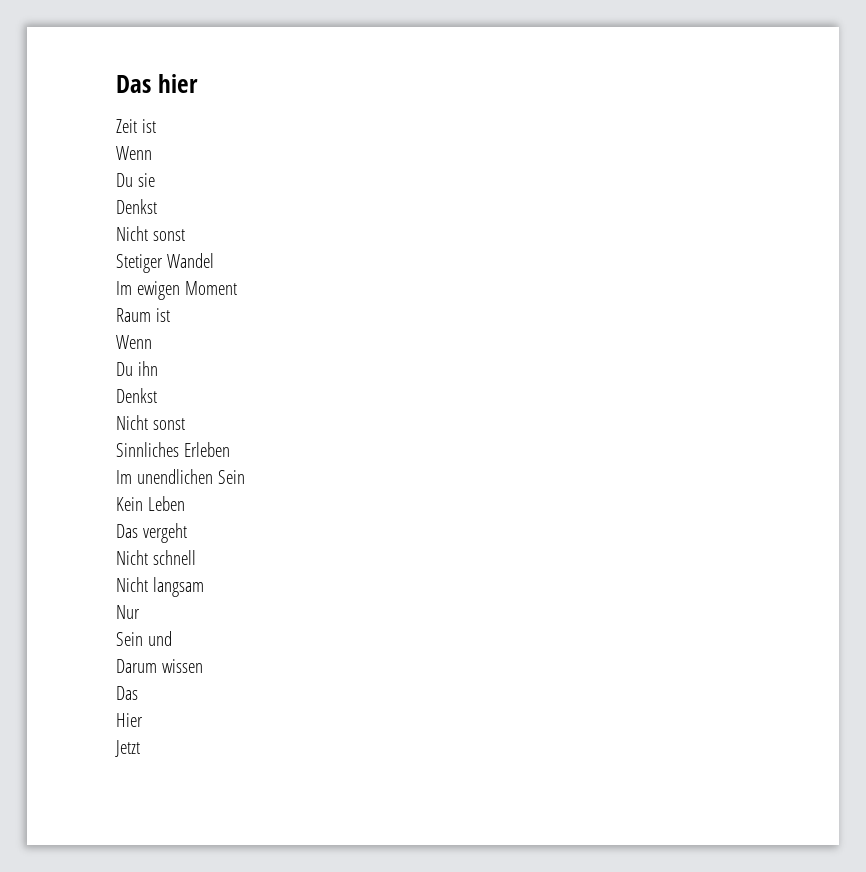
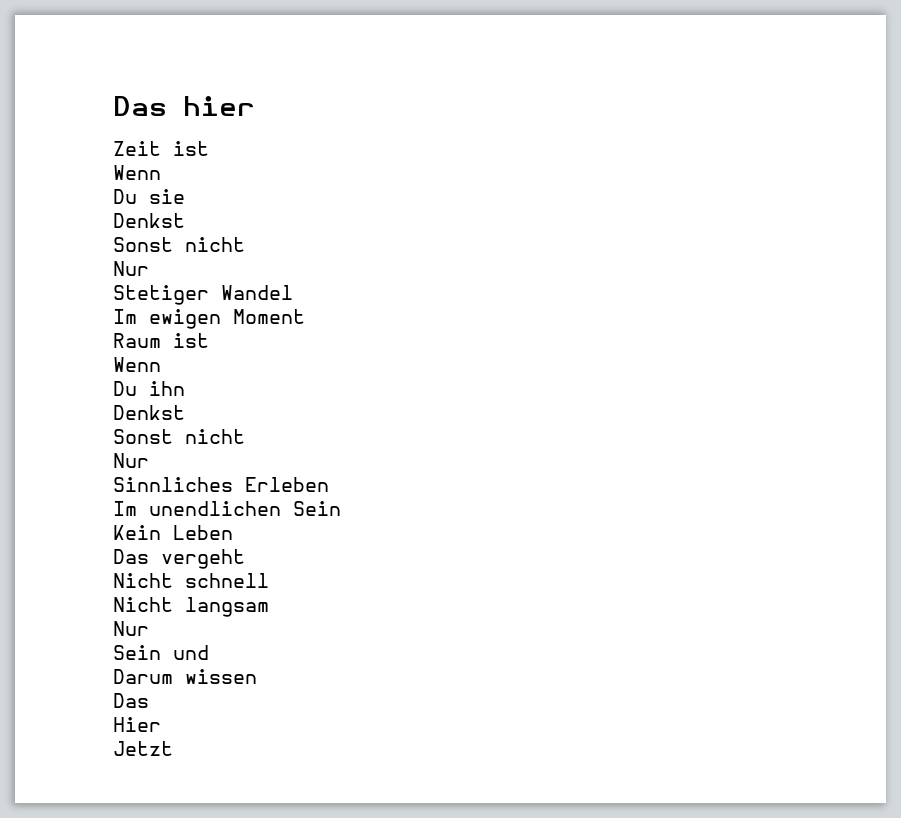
  Du sie
  Denkst
- Nicht sonst
+ Sonst nicht
+ Nur
  Du ihn
  Denkst
- Nicht sonst
+ Sonst nicht
+ Nur

